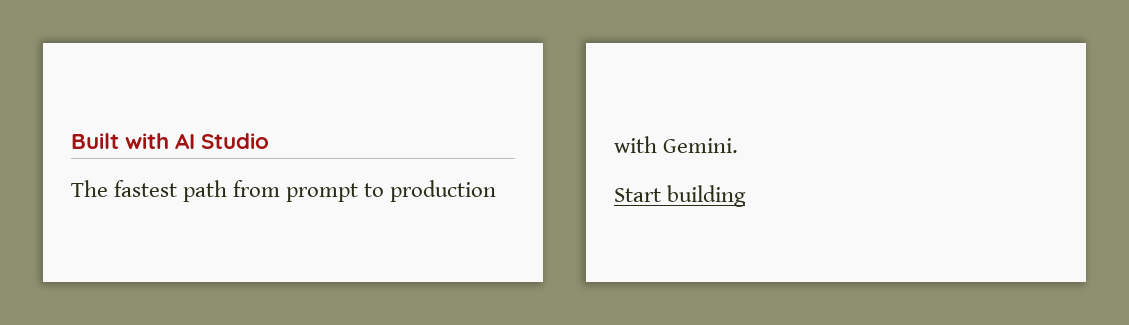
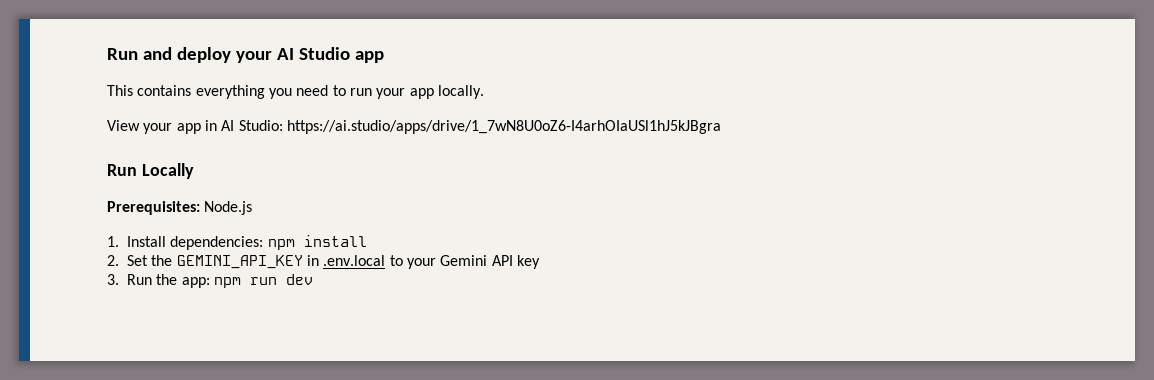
- Built with AI Studio
- The fastest path from prompt to production with Gemini.
- Start building
+ Run and deploy your AI Studio app
+ This contains everything you need to run your app locally.
+ View your app in AI Studio: https://ai.studio/apps/drive/1_7wN8U0oZ6-I4arhOIaUSl1hJ5kJBgra
+ Run Locally
+ Prerequisites: Node.js
+ 1. Install dependencies: npm install
+ 2. Set the GEMINI_API_KEY in .env.local to your Gemini API key
+ 3. Run the app: npm run dev

